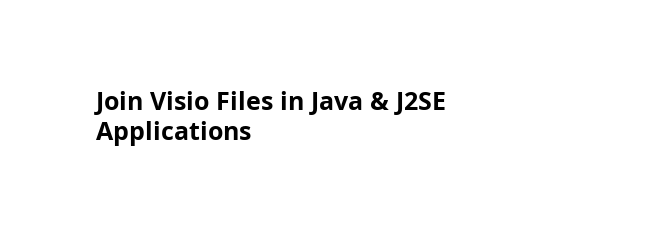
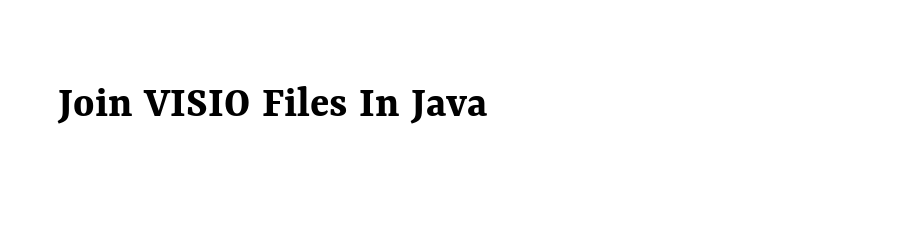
- Join Visio Files in Java & J2SE Applications
+ Join VISIO Files In Java

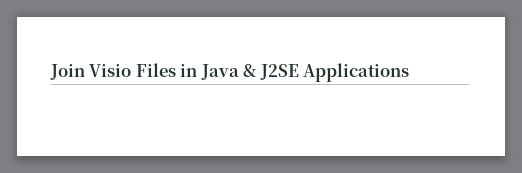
- Join VISIO Files In Java
+ Join Visio Files in Java & J2SE Applications

